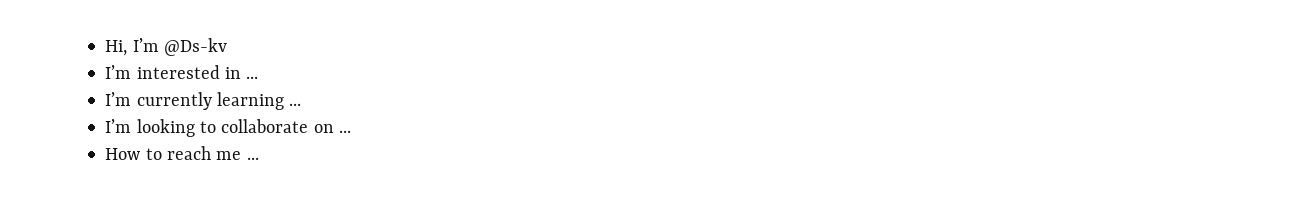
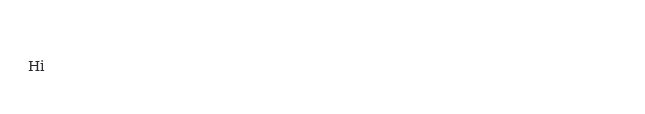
- Hi, I’m @Ds-kv
- I’m interested in ...
- I’m currently learning ...
- I’m looking to collaborate on ...
- How to reach me ...
+ Hi

